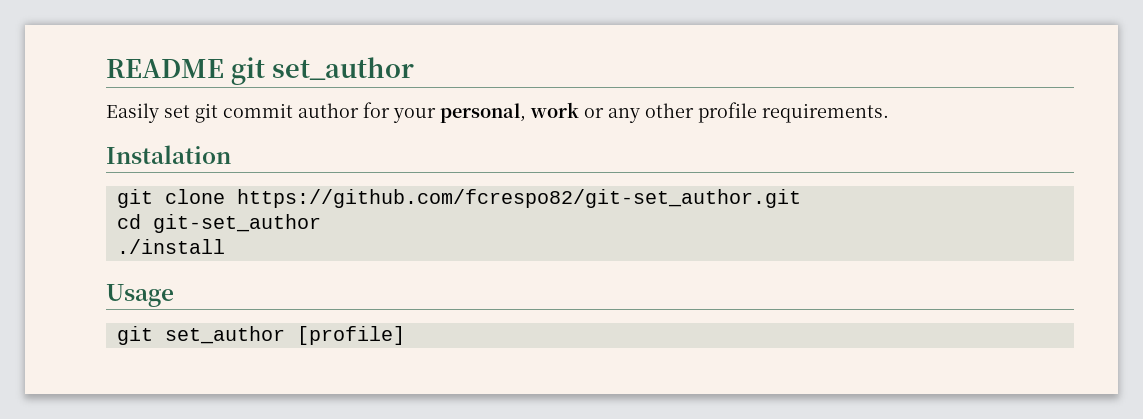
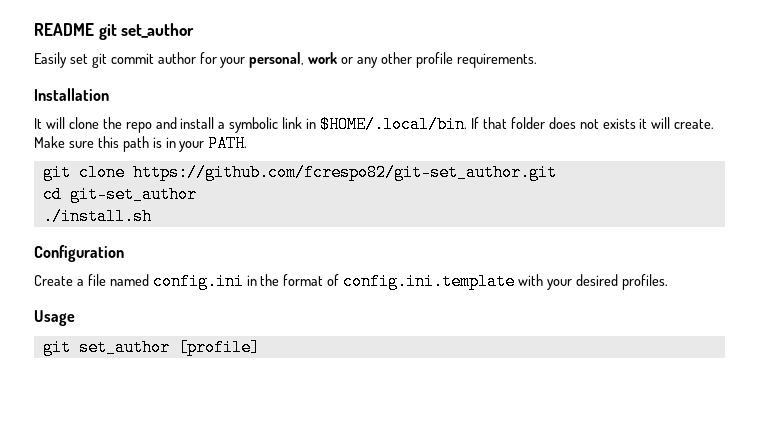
- Instalation
+ Installation
+ It will clone the repo and install a symbolic link in $HOME/.local/bin. If that folder does not exists it will create. Make sure this path is in your PATH.
- ./install
+ ./install.sh
+ Configuration
+ Create a file named config.ini in the format of config.ini.template with your desired profiles.

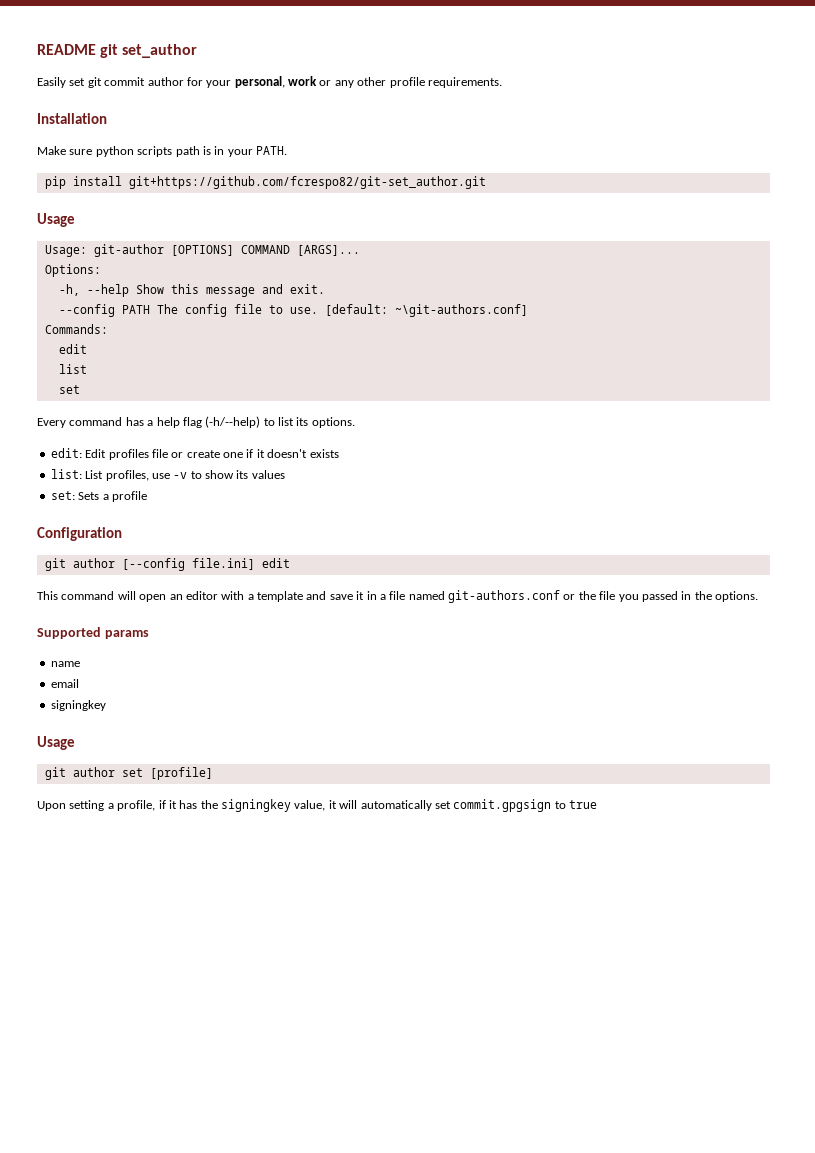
- It will clone the repo and install a symbolic link in $HOME/.local/bin. If that folder does not exists it will create. Make sure this path is in your PATH.
+ Make sure python scripts path is in your PATH.
- git clone https://github.com/fcrespo82/git-set_author.git
- cd git-set_author
- ./install.sh
+ pip install git+https://github.com/fcrespo82/git-set_author.git
+ Usage
+ Usage: git-author [OPTIONS] COMMAND [ARGS]...
+ Options:
+ -h, --help Show this message and exit.
+ --config PATH The config file to use. [default: ~\git-authors.conf]
+ Commands:
+ edit
+ list
+ set
+ Every command has a help flag (-h/--help) to list its options.
+ edit: Edit profiles file or create one if it doesn't exists
+ list: List profiles, use -v to show its values
+ set: Sets a profile
  Configuration
- Create a file named config.ini in the format of config.ini.template with your desired profiles.
+ git author [--config file.ini] edit
+ This command will open an editor with a template and save it in a file named git-authors.conf or the file you passed in the options.
+ Supported params
+ name
+ email
+ signingkey
- git set_author [profile]
+ git author set [profile]
+ Upon setting a profile, if it has the signingkey value, it will automatically set commit.gpgsign to true

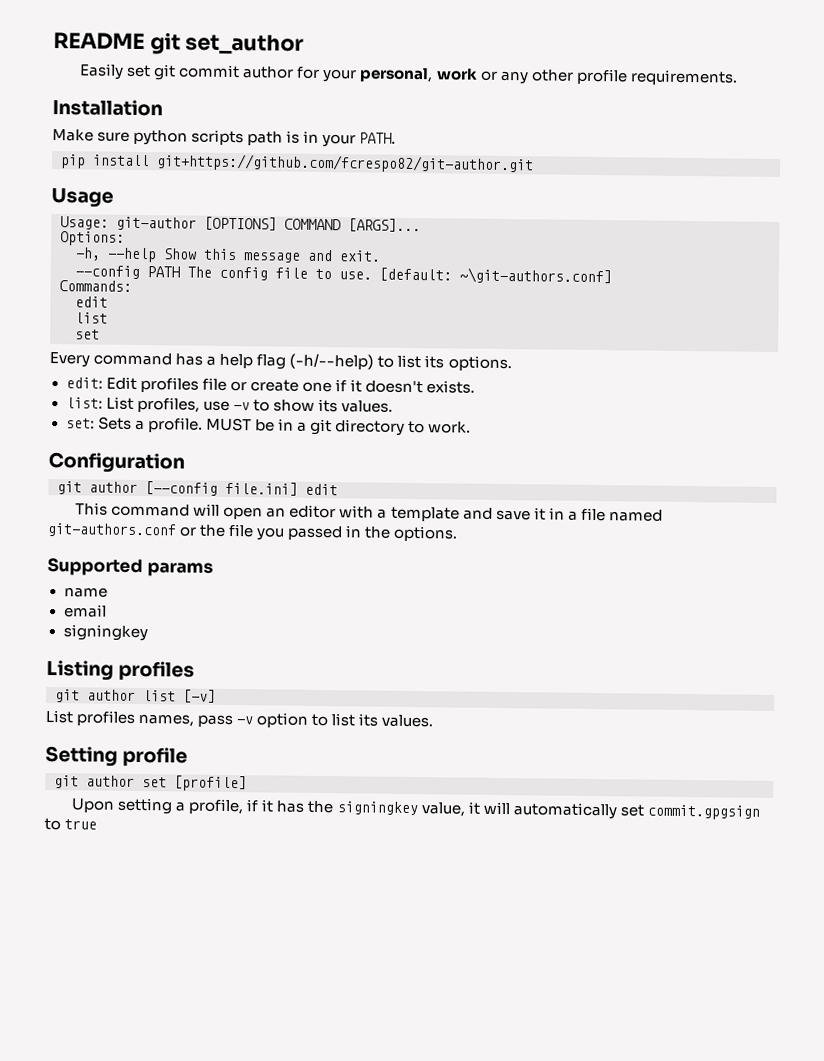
- pip install git+https://github.com/fcrespo82/git-set_author.git
+ pip install git+https://github.com/fcrespo82/git-author.git
- edit: Edit profiles file or create one if it doesn't exists
+ edit: Edit profiles file or create one if it doesn't exists.
- list: List profiles, use -v to show its values
+ list: List profiles, use -v to show its values.
- set: Sets a profile
+ set: Sets a profile. MUST be in a git directory to work.
  email
  signingkey
- Usage
+ Listing profiles
+ git author list [-v]
+ List profiles names, pass -v option to list its values.
+ Setting profile

